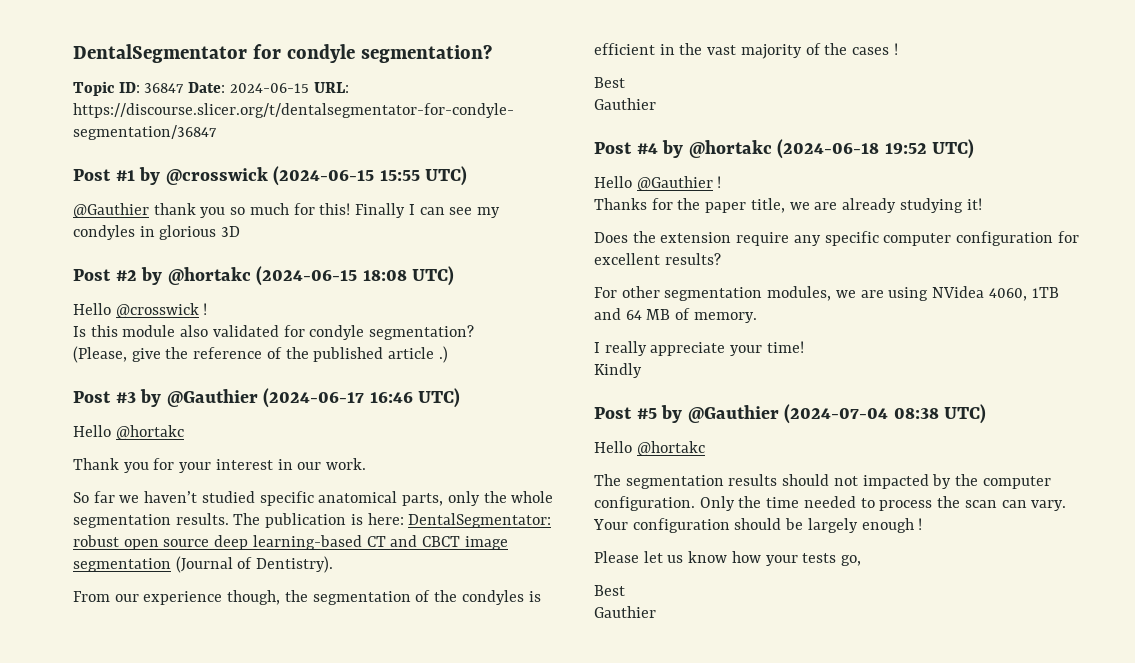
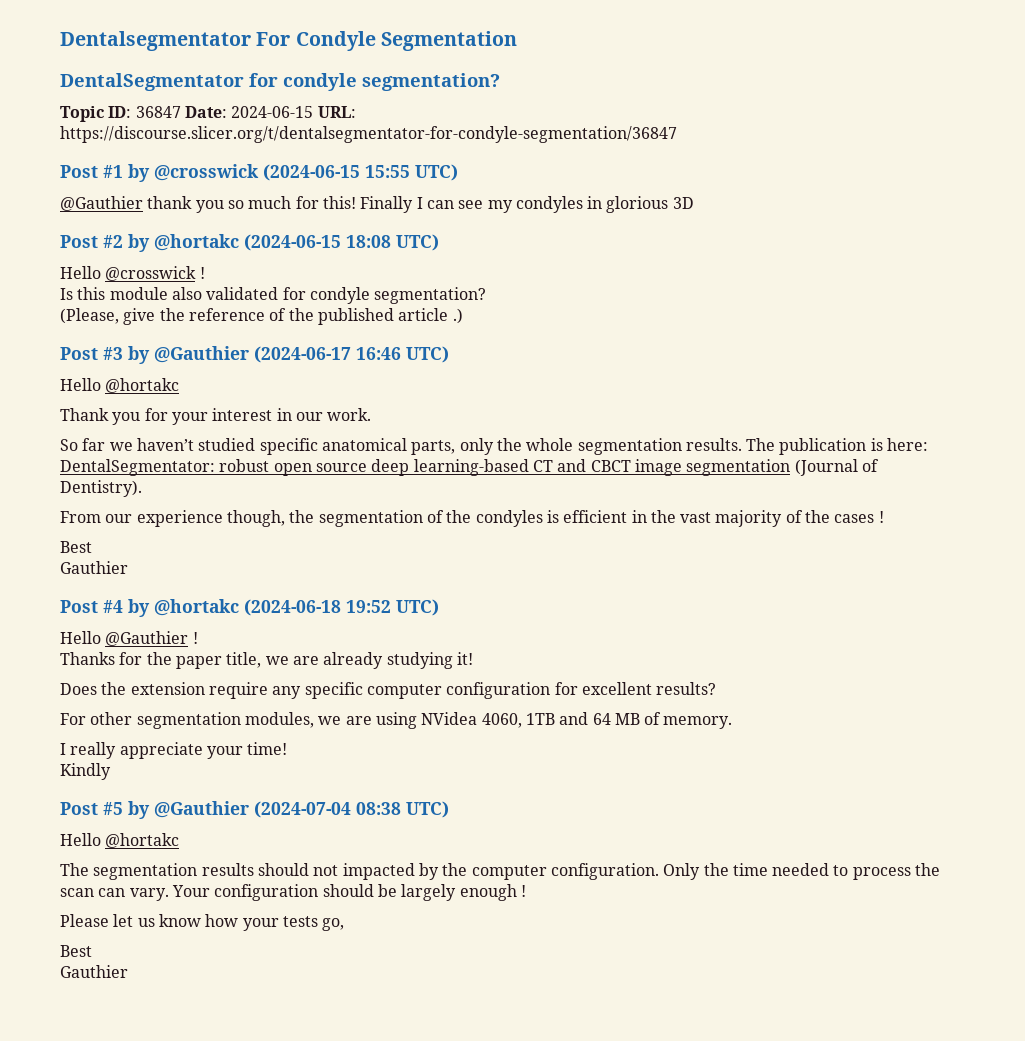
+ Dentalsegmentator For Condyle Segmentation

